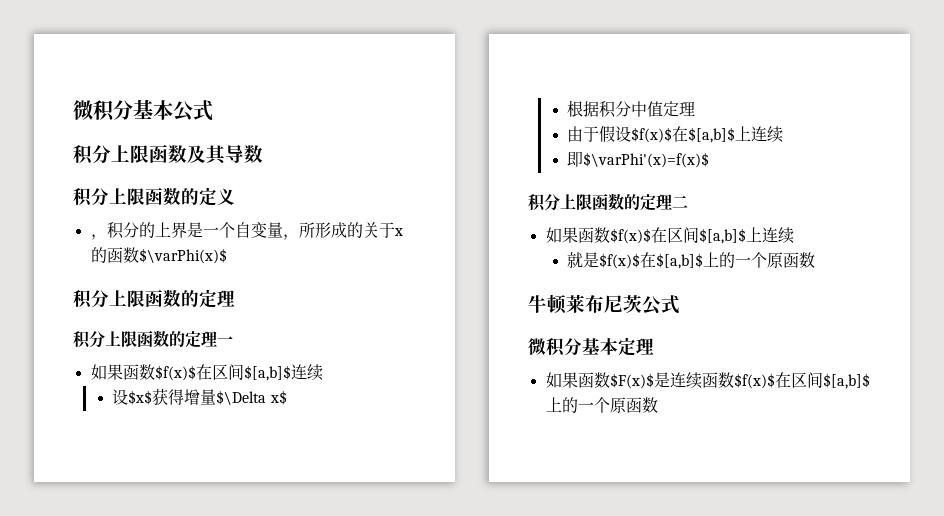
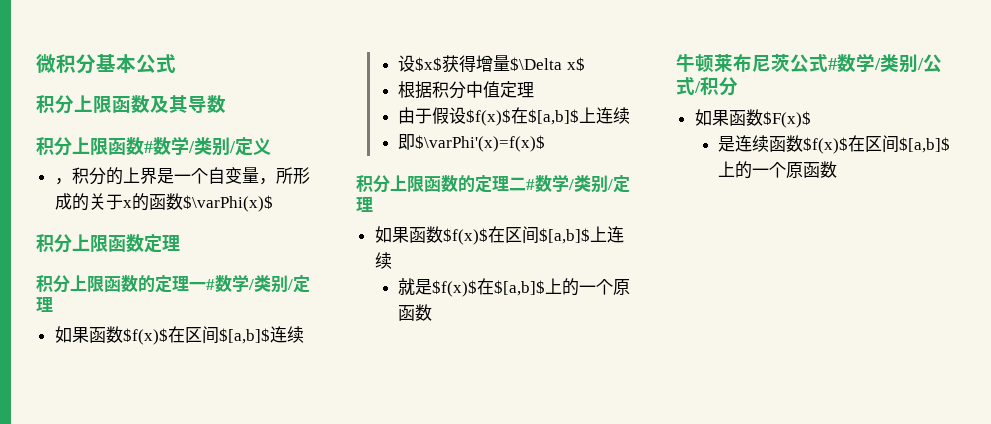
- 积分上限函数的定义
+ 积分上限函数#数学/类别/定义
  ，积分的上界是一个自变量，所形成的关于x的函数$\varPhi(x)$
- 积分上限函数的定理
+ 积分上限函数定理
- 积分上限函数的定理一
+ 积分上限函数的定理一#数学/类别/定理
- 积分上限函数的定理二
+ 积分上限函数的定理二#数学/类别/定理
- 牛顿莱布尼茨公式
- 微积分基本定理
+ 牛顿莱布尼茨公式#数学/类别/公式/积分
- 如果函数$F(x)$是连续函数$f(x)$在区间$[a,b]$上的一个原函数
+ 如果函数$F(x)$
+ 是连续函数$f(x)$在区间$[a,b]$上的一个原函数

